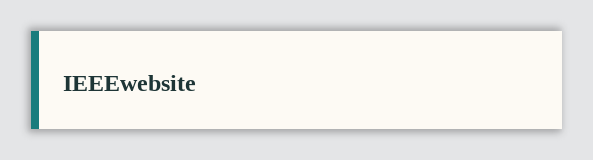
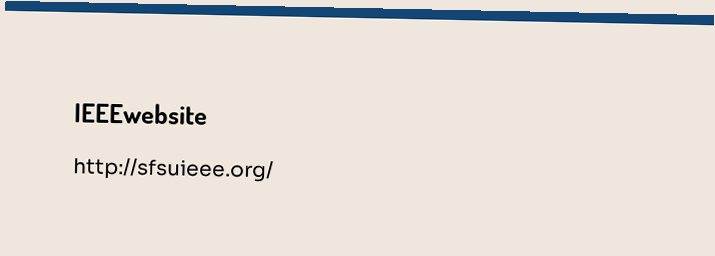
+ http://sfsuieee.org/

